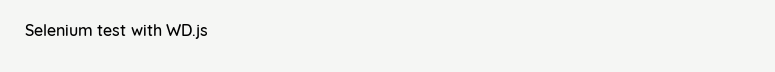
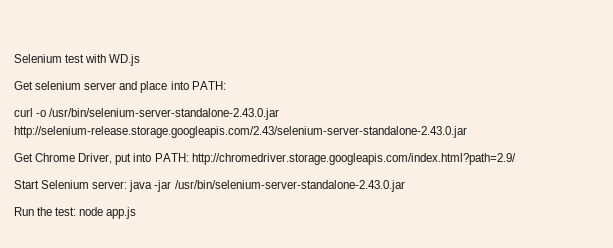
+ Get selenium server and place into PATH:
+ curl -o /usr/bin/selenium-server-standalone-2.43.0.jar http://selenium-release.storage.googleapis.com/2.43/selenium-server-standalone-2.43.0.jar
+ Get Chrome Driver, put into PATH: http://chromedriver.storage.googleapis.com/index.html?path=2.9/
+ Start Selenium server: java -jar /usr/bin/selenium-server-standalone-2.43.0.jar
+ Run the test: node app.js

